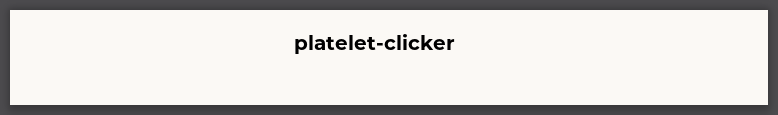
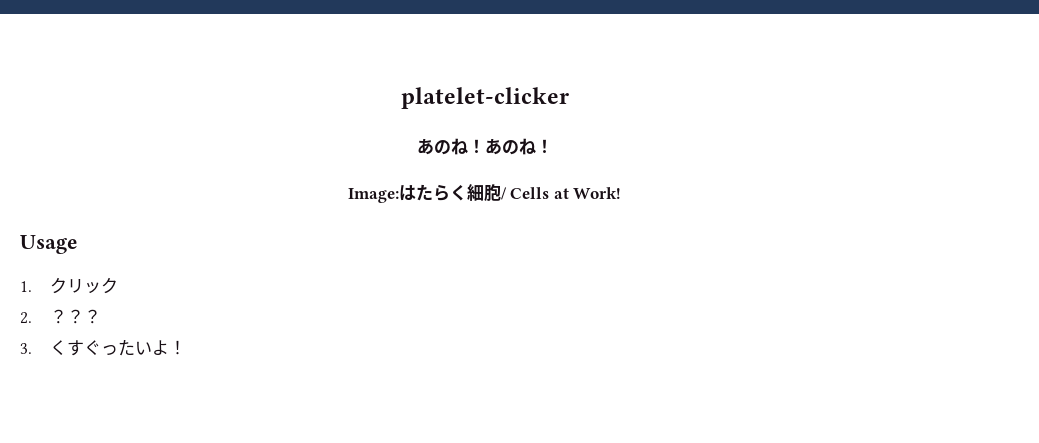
+ あのね！あのね！
+ Image:はたらく細胞/ Cells at Work!
+ Usage
+ 1.クリック
+ 2.？？？
+ 3.くすぐったいよ！

